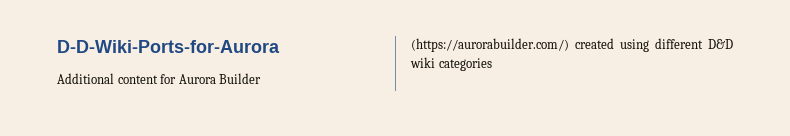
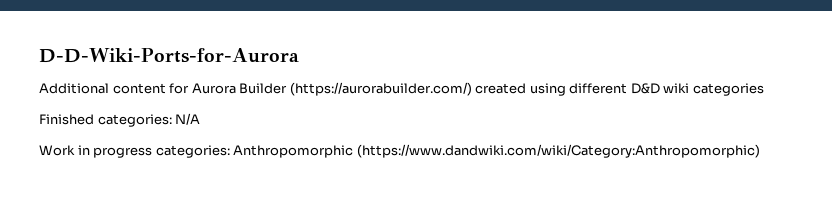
+ Finished categories: N/A
+ Work in progress categories: Anthropomorphic (https://www.dandwiki.com/wiki/Category:Anthropomorphic)

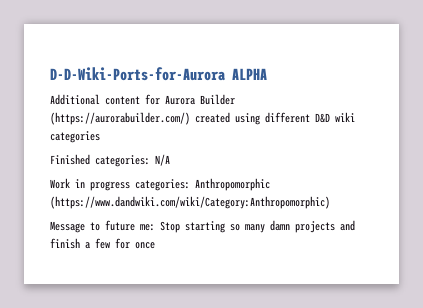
- D-D-Wiki-Ports-for-Aurora
+ D-D-Wiki-Ports-for-Aurora ALPHA
+ Message to future me: Stop starting so many damn projects and finish a few for once

